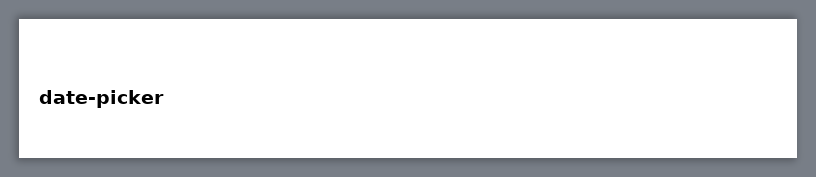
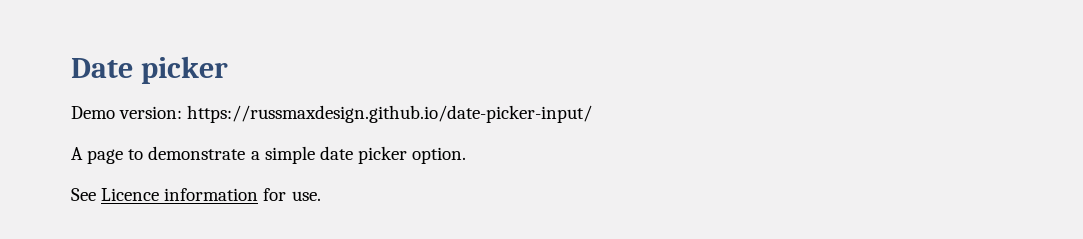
- date-picker
+ Date picker
+ Demo version: https://russmaxdesign.github.io/date-picker-input/
+ A page to demonstrate a simple date picker option.
+ See Licence information for use.

